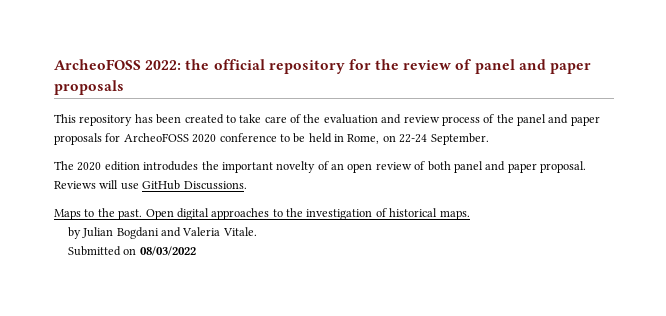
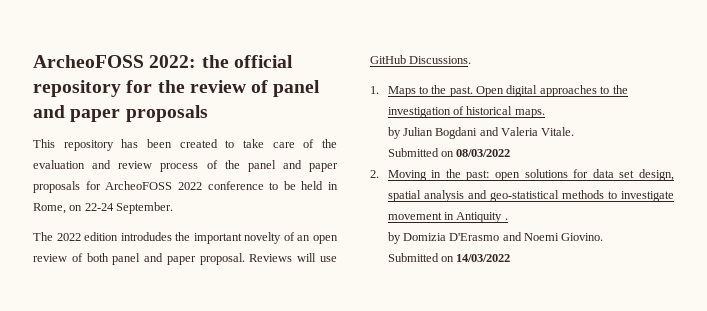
- This repository has been created to take care of the evaluation and review process of the panel and paper proposals for ArcheoFOSS 2020 conference to be held in Rome, on 22-24 September.
+ This repository has been created to take care of the evaluation and review process of the panel and paper proposals for ArcheoFOSS 2022 conference to be held in Rome, on 22-24 September.
- The 2020 edition introdudes the important novelty of an open review of both panel and paper proposal.
+ The 2022 edition introdudes the important novelty of an open review of both panel and paper proposal.
- Maps to the past.
+ 1. Maps to the past.
+ 2. Moving in the past: open solutions for data set design, spatial analysis and geo-statistical methods to investigate movement in Antiquity .
+ by Domizia D'Erasmo and Noemi Giovino.
+ Submitted on 14/03/2022

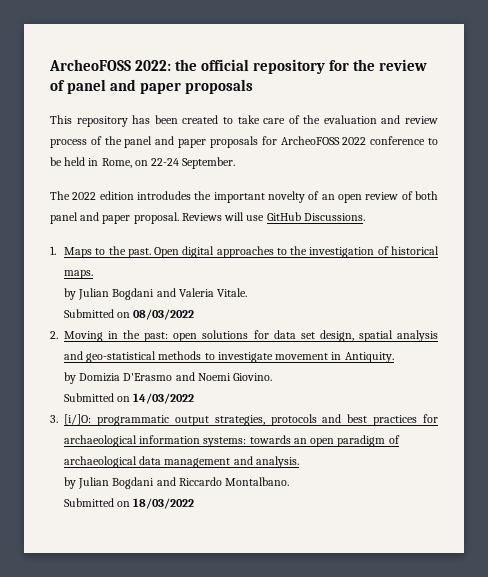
- 2. Moving in the past: open solutions for data set design, spatial analysis and geo-statistical methods to investigate movement in Antiquity .
+ 2. Moving in the past: open solutions for data set design, spatial analysis and geo-statistical methods to investigate movement in Antiquity.
+ 3. [i/]O: programmatic output strategies, protocols and best practices for archaeological information systems: towards an open paradigm of archaeological data management and analysis.
+ by Julian Bogdani and Riccardo Montalbano.
+ Submitted on 18/03/2022

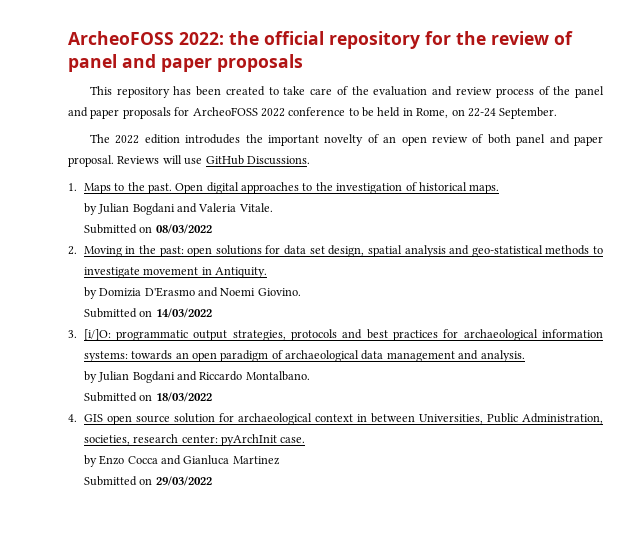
+ 4. GIS open source solution for archaeological context in between Universities, Public Administration, societies, research center: pyArchInit case.
+ by Enzo Cocca and Gianluca Martinez
+ Submitted on 29/03/2022

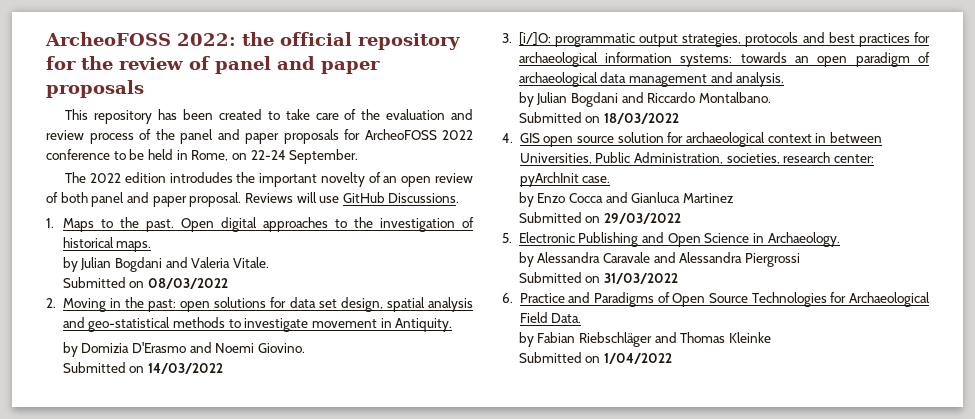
+ 5. Electronic Publishing and Open Science in Archaeology.
+ by Alessandra Caravale and Alessandra Piergrossi
+ Submitted on 31/03/2022
+ 6. Practice and Paradigms of Open Source Technologies for Archaeological Field Data.
+ by Fabian Riebschläger and Thomas Kleinke
+ Submitted on 1/04/2022

